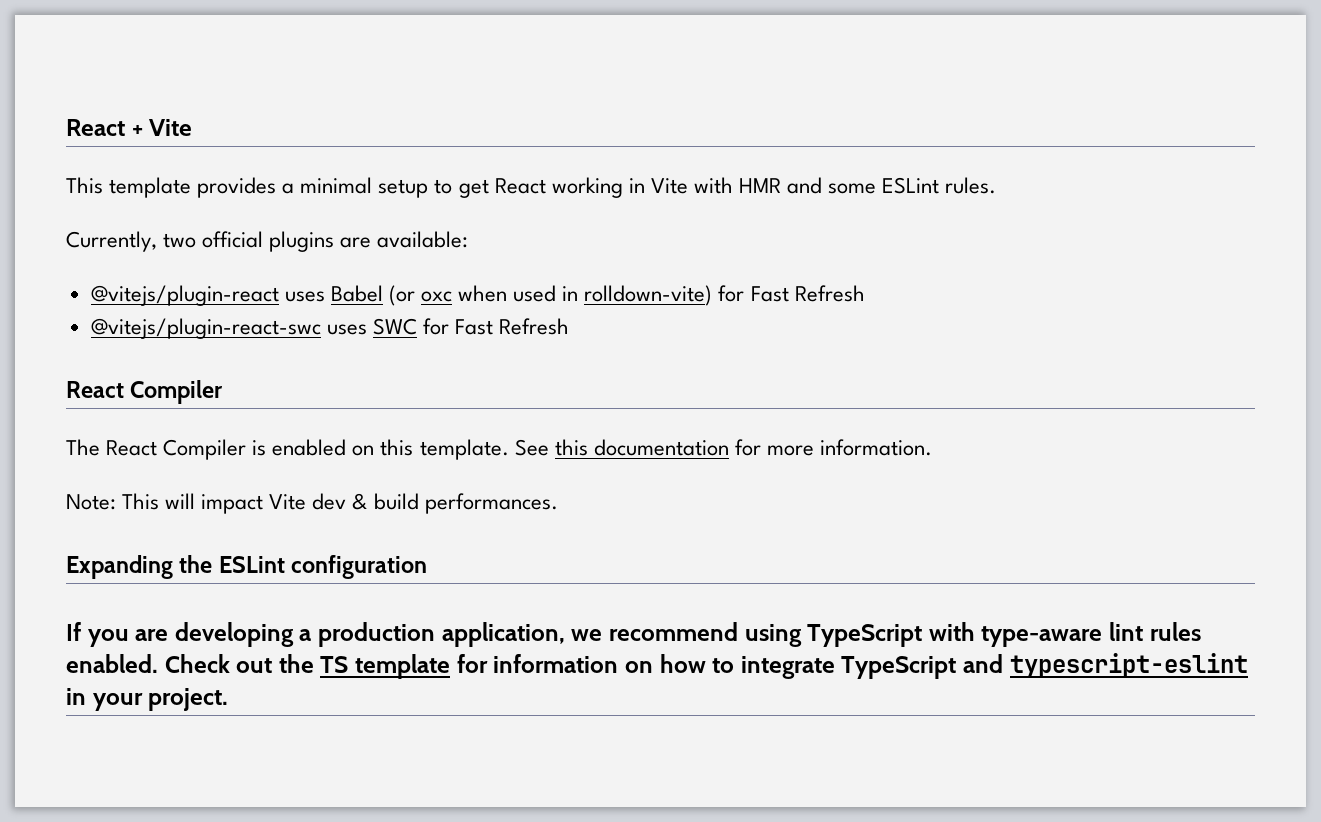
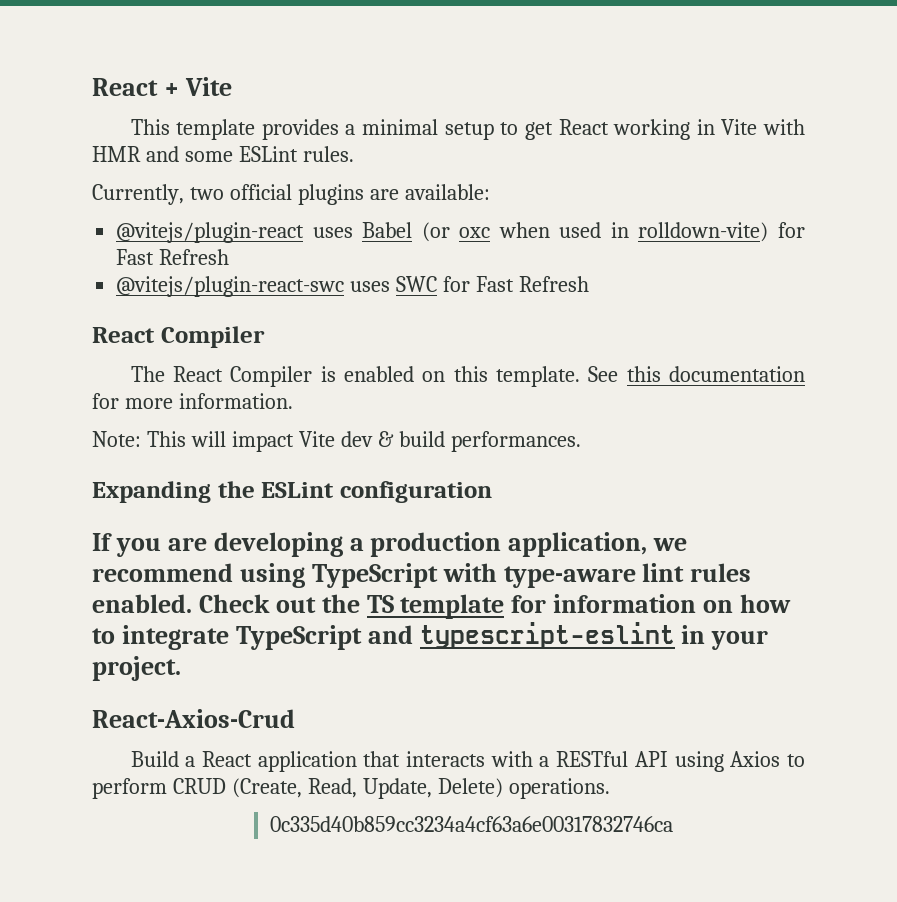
+ React-Axios-Crud
+ Build a React application that interacts with a RESTful API using Axios to perform CRUD (Create, Read, Update, Delete) operations.
+ 0c335d40b859cc3234a4cf63a6e00317832746ca

